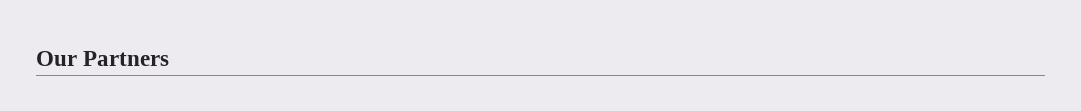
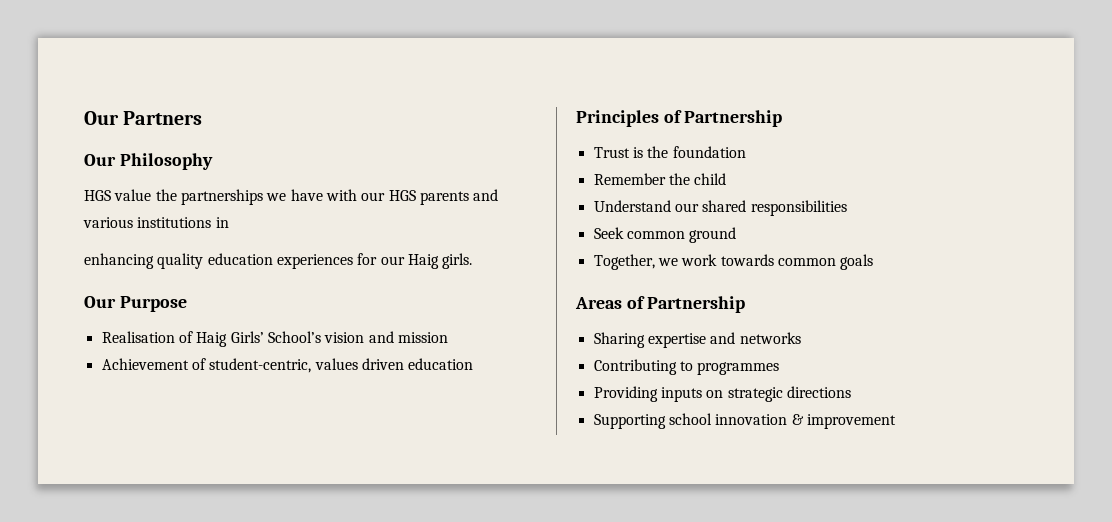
+ Our Philosophy
+ HGS value the partnerships we have with our HGS parents and various institutions in
+ enhancing quality education experiences for our Haig girls.
+ Our Purpose
+ Realisation of Haig Girls’ School’s vision and mission
+ Achievement of student-centric, values driven education
+ Principles of Partnership
+ Trust is the foundation
+ Remember the child
+ Understand our shared responsibilities
+ Seek common ground
+ Together, we work towards common goals
+ Areas of Partnership
+ Sharing expertise and networks
+ Contributing to programmes
+ Providing inputs on strategic directions
+ Supporting school innovation & improvement

